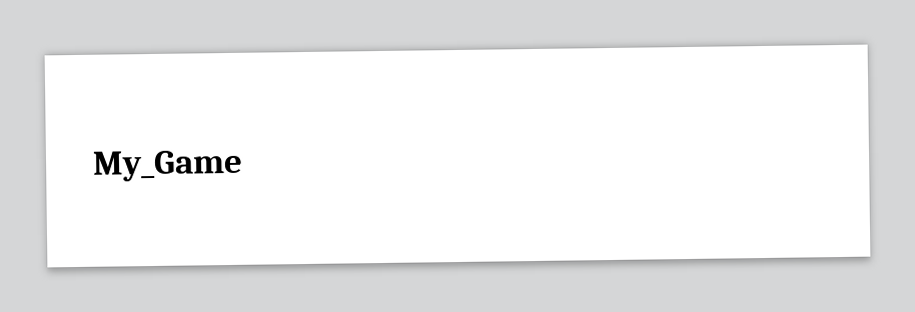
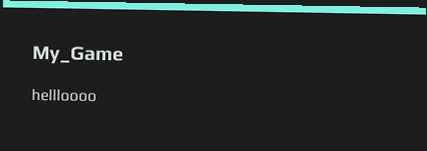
+ hellloooo

